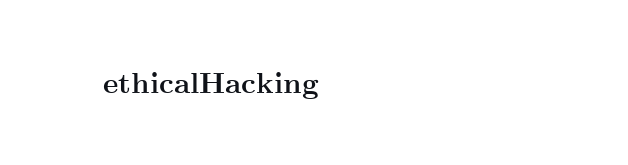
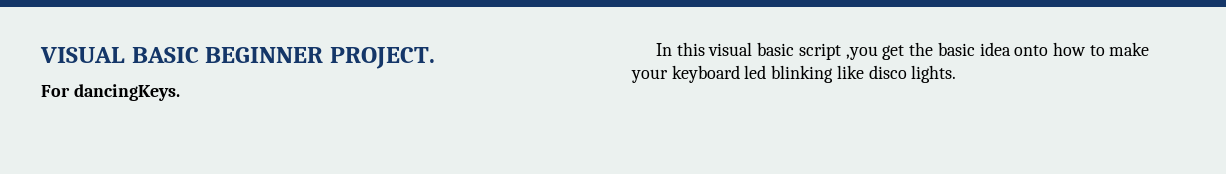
- ethicalHacking
+ VISUAL BASIC BEGINNER PROJECT.
+ For dancingKeys.
+ In this visual basic script ,you get the basic idea onto how to make your keyboard led blinking like disco lights.

